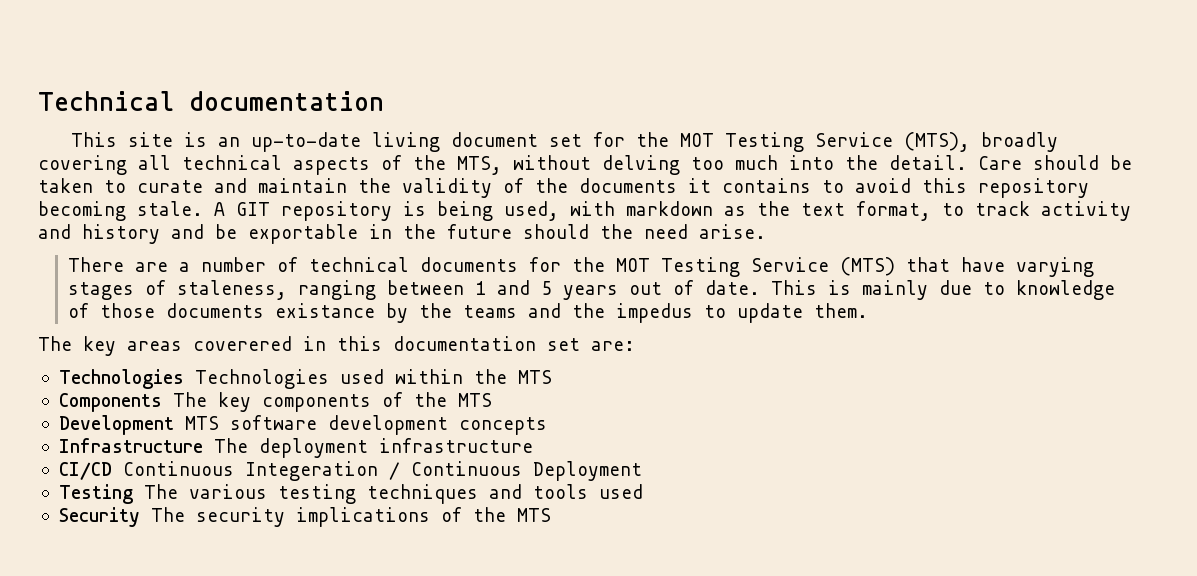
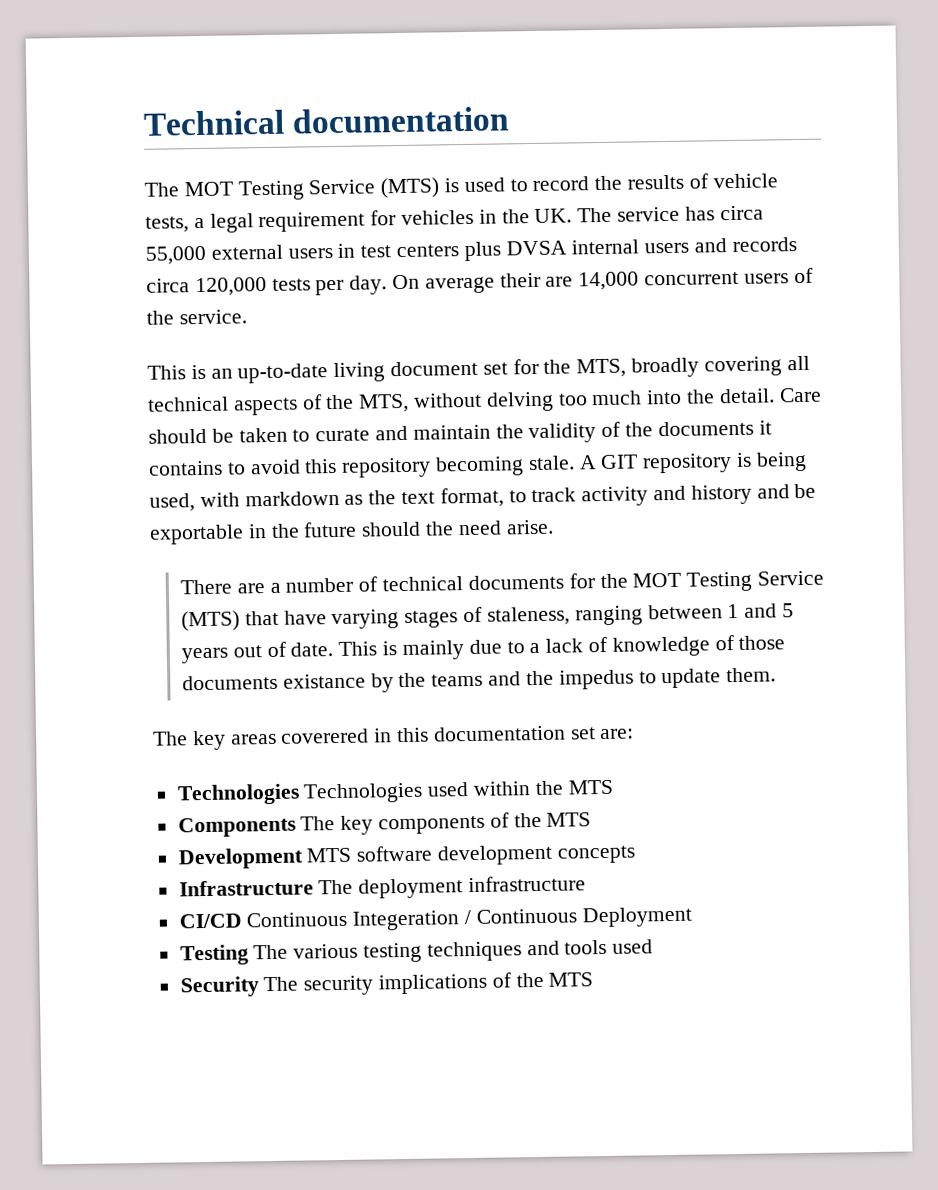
- This site is an up-to-date living document set for the MOT Testing Service (MTS), broadly covering all technical aspects of the MTS, without delving too much into the detail.
+ The MOT Testing Service (MTS) is used to record the results of vehicle tests, a legal requirement for vehicles in the UK. The service has circa 55,000 external users in test centers plus DVSA internal users and records circa 120,000 tests per day. On average their are 14,000 concurrent users of the service.
+ This is an up-to-date living document set for the MTS, broadly covering all technical aspects of the MTS, without delving too much into the detail.
- This is mainly due to knowledge of those documents existance by the teams and the impedus to update them.
+ This is mainly due to a lack of knowledge of those documents existance by the teams and the impedus to update them.

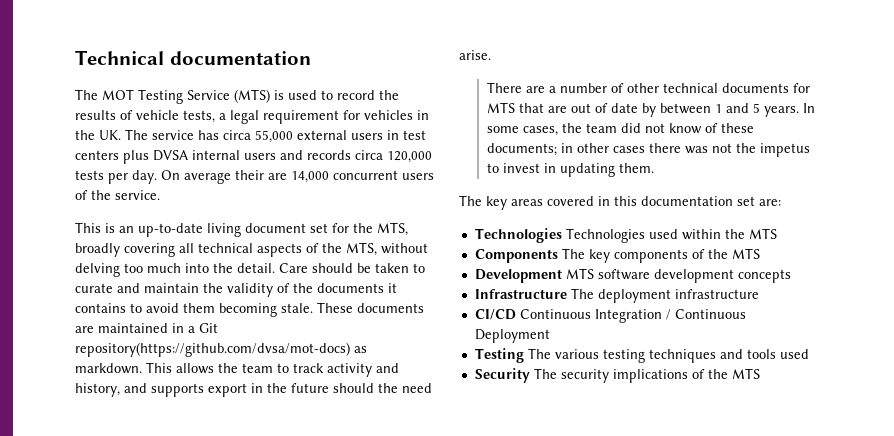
- Care should be taken to curate and maintain the validity of the documents it contains to avoid this repository becoming stale. A GIT repository is being used, with markdown as the text format, to track activity and history and be exportable in the future should the need arise.
+ Care should be taken to curate and maintain the validity of the documents it contains to avoid them becoming stale. These documents are maintained in a Git repository(https://github.com/dvsa/mot-docs) as markdown. This allows the team to track activity and history, and supports export in the future should the need arise.
- There are a number of technical documents for the MOT Testing Service (MTS) that have varying stages of staleness, ranging between 1 and 5 years out of date. This is mainly due to a lack of knowledge of those documents existance by the teams and the impedus to update them.
+ There are a number of other technical documents for MTS that are out of date by between 1 and 5 years. In some cases, the team did not know of these documents; in other cases there was not the impetus to invest in updating them.
- The key areas coverered in this documentation set are:
+ The key areas covered in this documentation set are:
- CI/CD Continuous Integeration / Continuous Deployment
+ CI/CD Continuous Integration / Continuous Deployment

